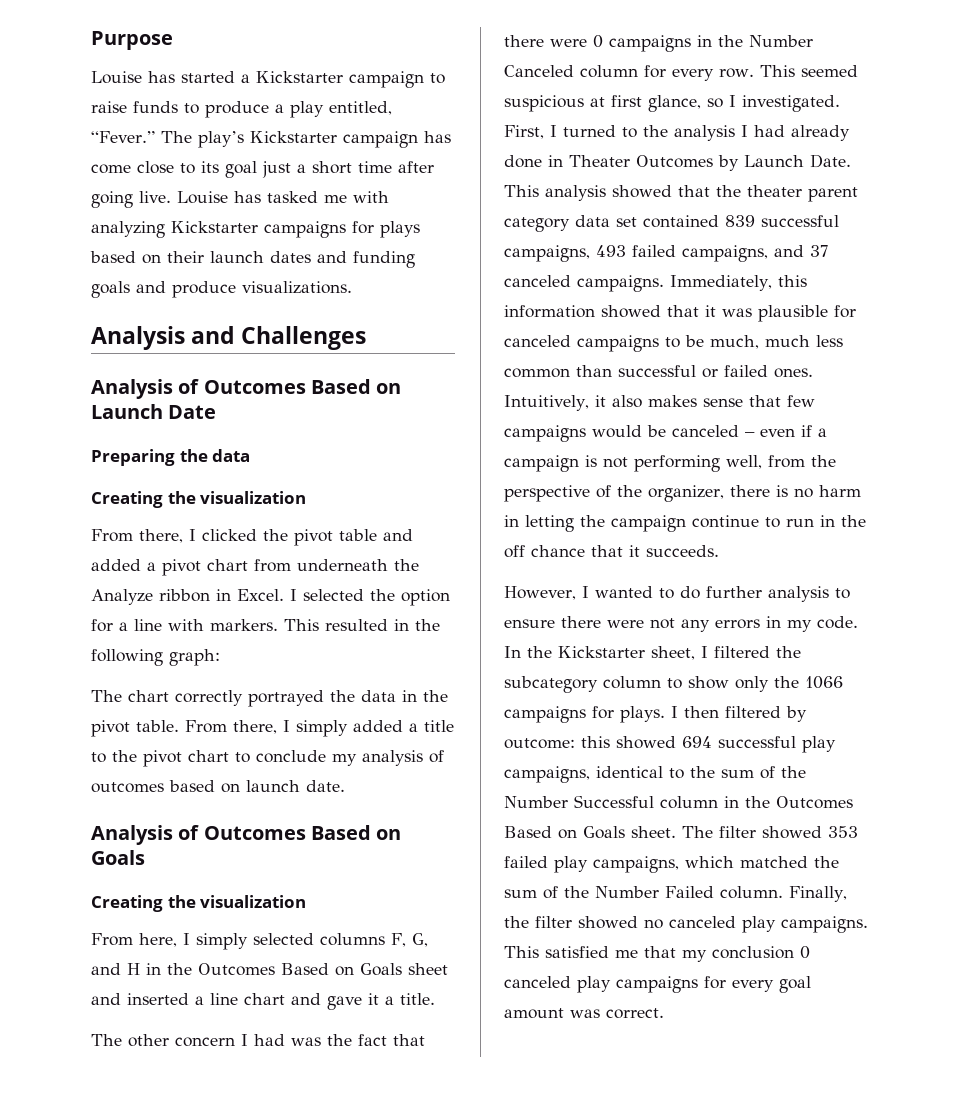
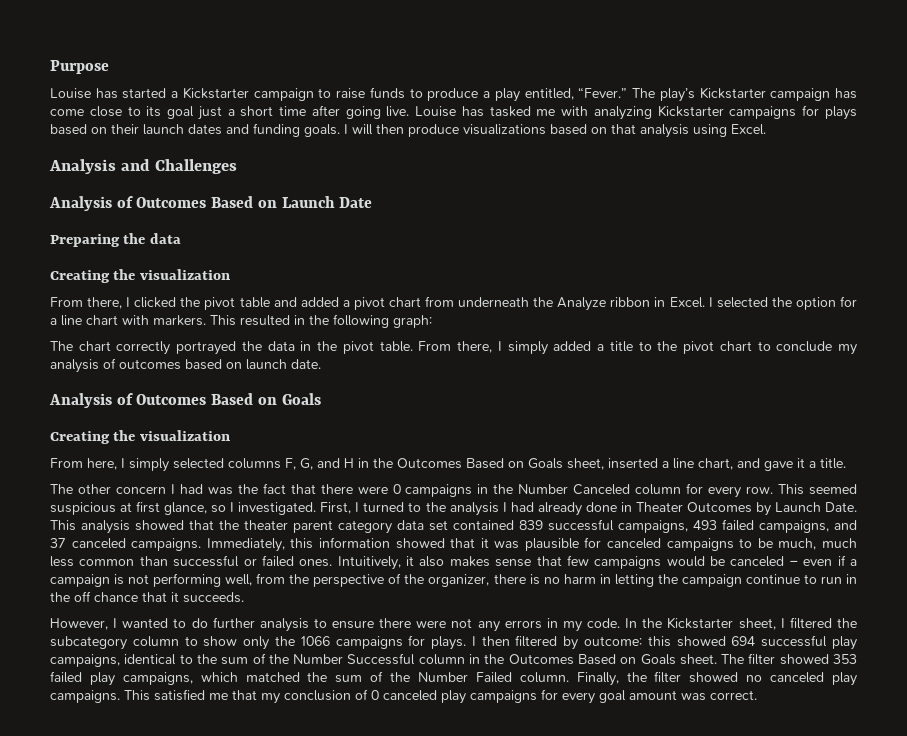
- Louise has tasked me with analyzing Kickstarter campaigns for plays based on their launch dates and funding goals and produce visualizations.
+ Louise has tasked me with analyzing Kickstarter campaigns for plays based on their launch dates and funding goals. I will then produce visualizations based on that analysis using Excel.
- I selected the option for a line with markers.
+ I selected the option for a line chart with markers.
- From here, I simply selected columns F, G, and H in the Outcomes Based on Goals sheet and inserted a line chart and gave it a title.
+ From here, I simply selected columns F, G, and H in the Outcomes Based on Goals sheet, inserted a line chart, and gave it a title.
- This satisfied me that my conclusion 0 canceled play campaigns for every goal amount was correct.
+ This satisfied me that my conclusion of 0 canceled play campaigns for every goal amount was correct.

